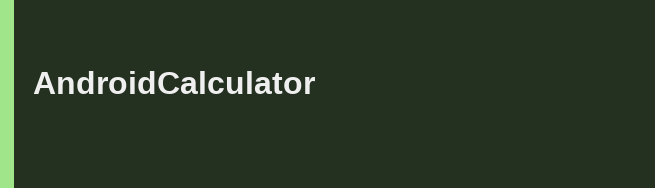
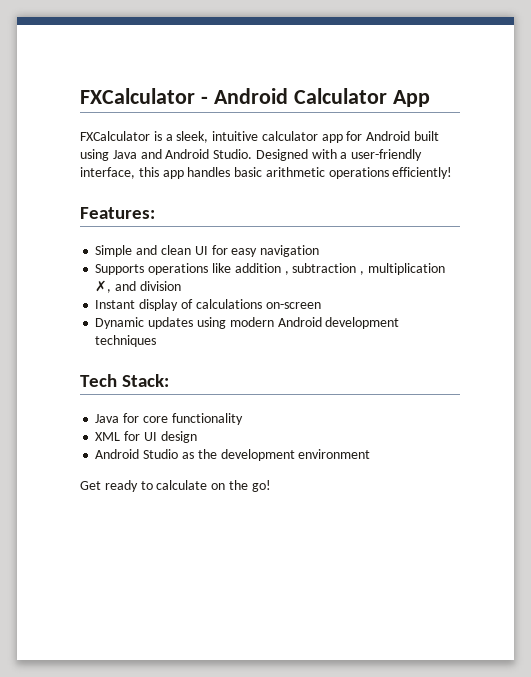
- AndroidCalculator
+ FXCalculator - Android Calculator App
+ FXCalculator is a sleek, intuitive calculator app for Android built using Java and Android Studio. Designed with a user-friendly interface, this app handles basic arithmetic operations efficiently!
+ Features:
+ Simple and clean UI for easy navigation
+ Supports operations like addition , subtraction , multiplication ✗, and division
+ Instant display of calculations on-screen
+ Dynamic updates using modern Android development techniques
+ Tech Stack:
+ Java for core functionality
+ XML for UI design
+ Android Studio as the development environment
+ Get ready to calculate on the go!

